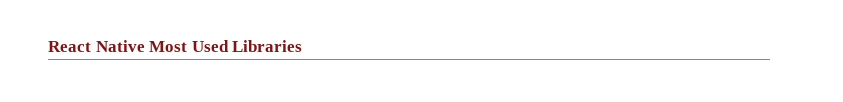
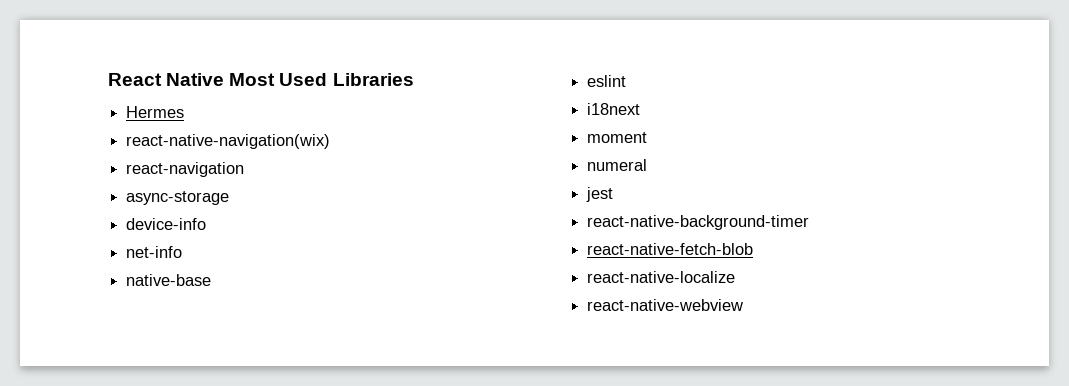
+ Hermes
+ react-native-navigation(wix)
+ react-navigation
+ async-storage
+ device-info
+ net-info
+ native-base
+ eslint
+ i18next
+ moment
+ numeral
+ jest
+ react-native-background-timer
+ react-native-fetch-blob
+ react-native-localize
+ react-native-webview

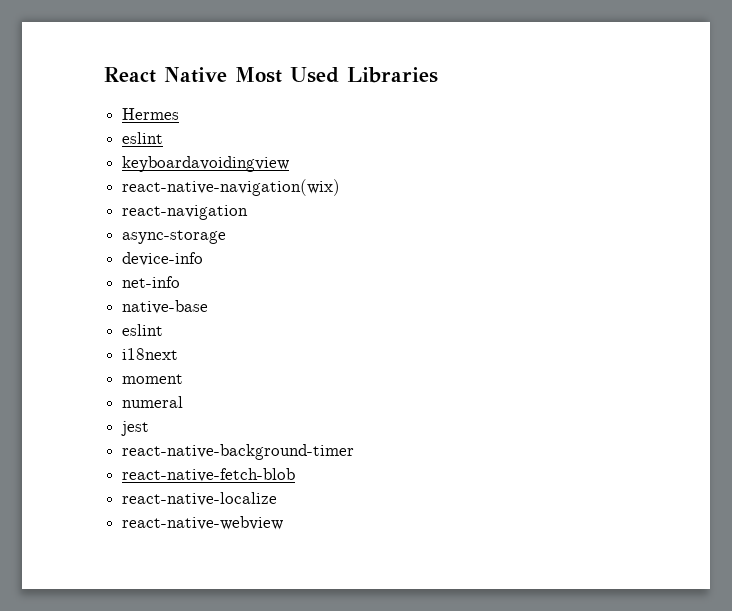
  Hermes
+ eslint
+ keyboardavoidingview

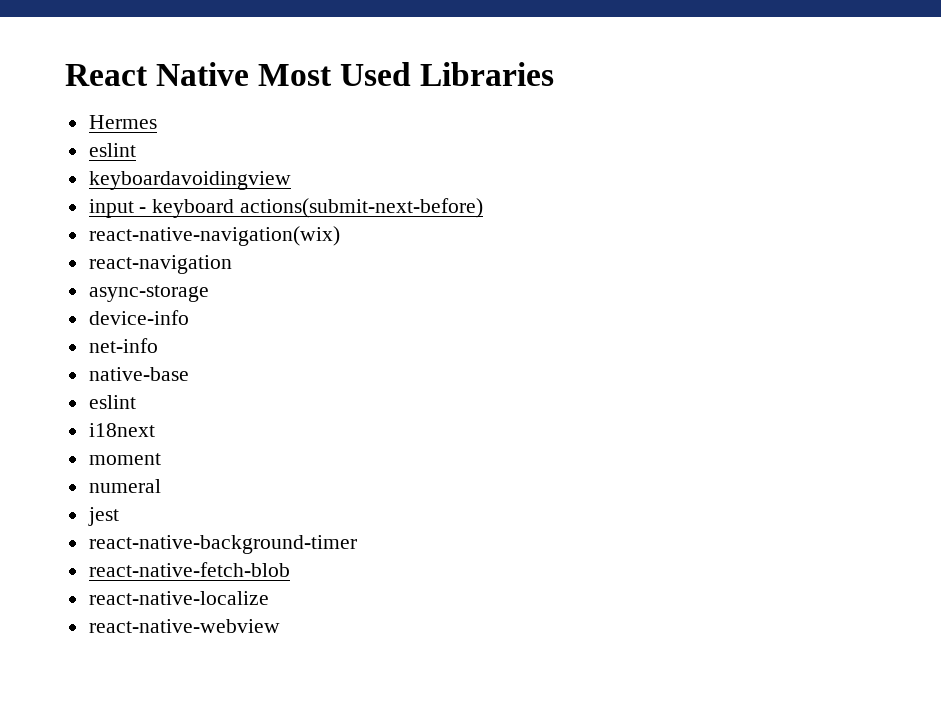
+ input - keyboard actions(submit-next-before)

